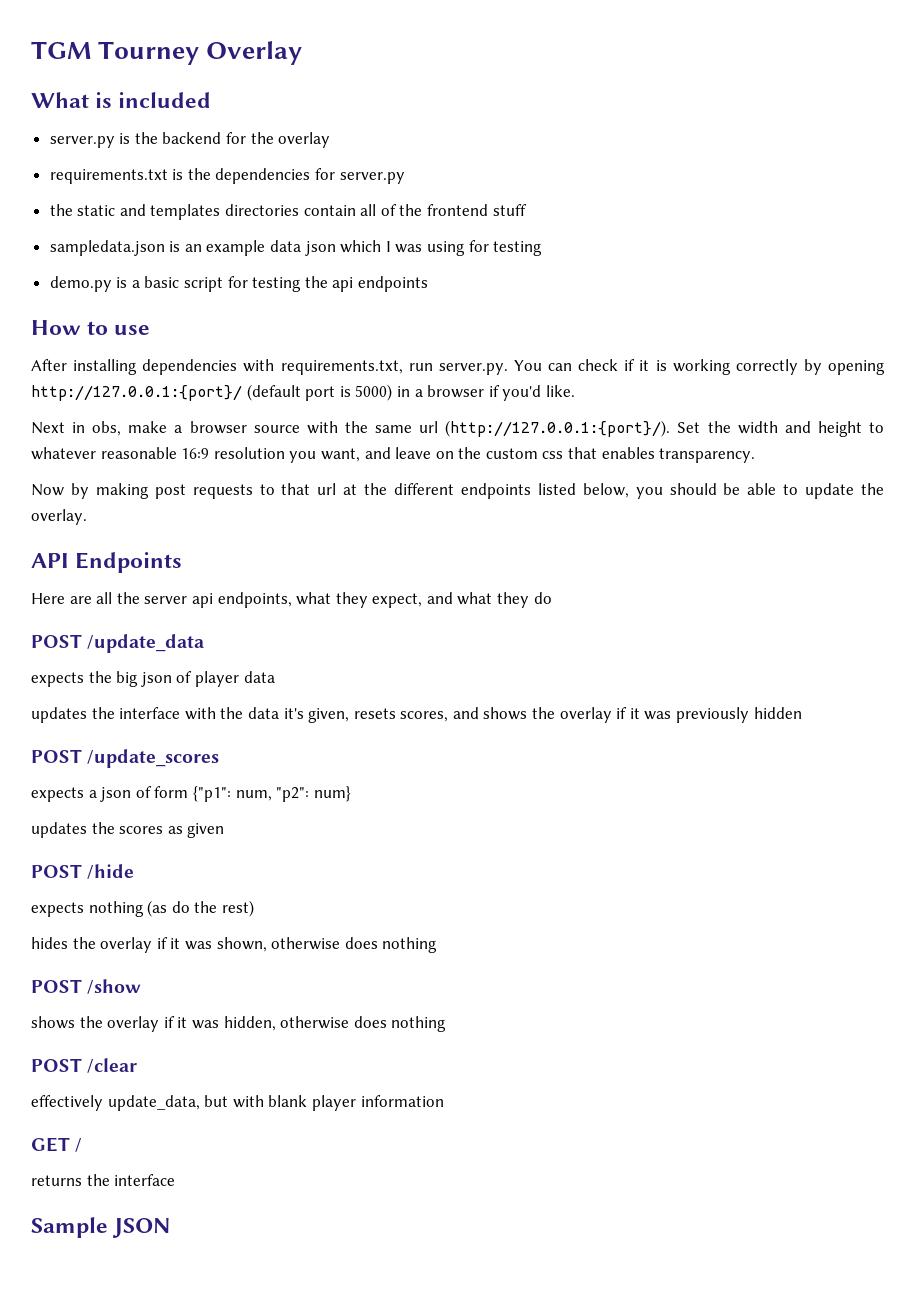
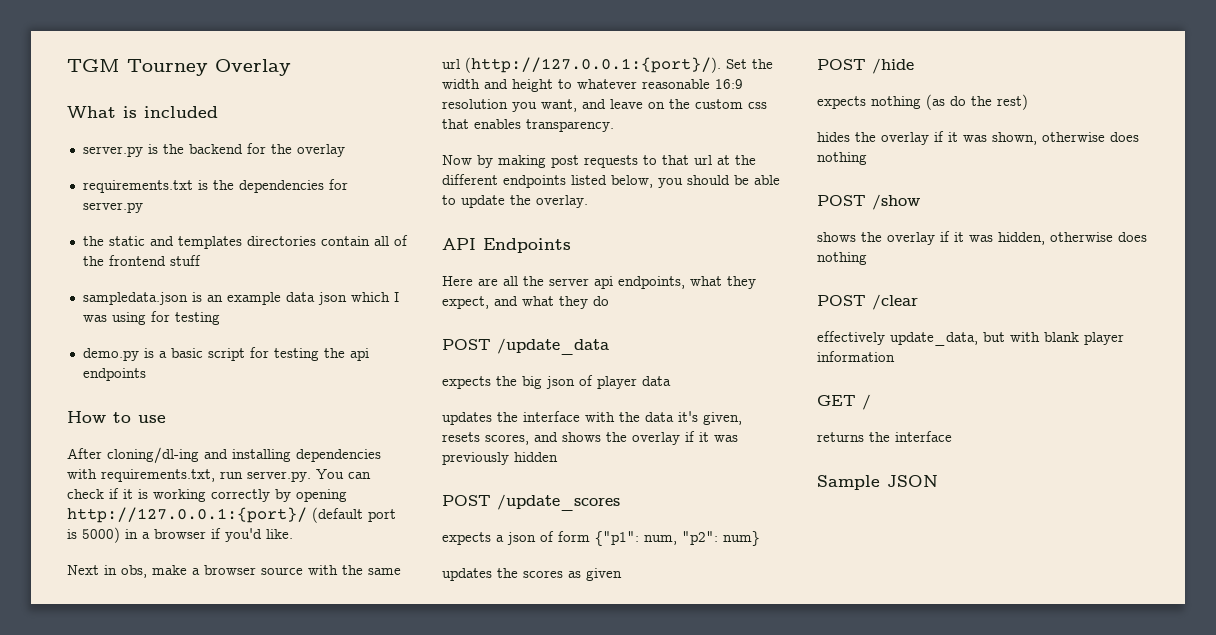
- After installing dependencies with requirements.txt, run server.py. You can check if it is working correctly by opening http://127.0.0.1:{port}/ (default port is 5000) in a browser if you'd like.
+ After cloning/dl-ing and installing dependencies with requirements.txt, run server.py. You can check if it is working correctly by opening http://127.0.0.1:{port}/ (default port is 5000) in a browser if you'd like.

